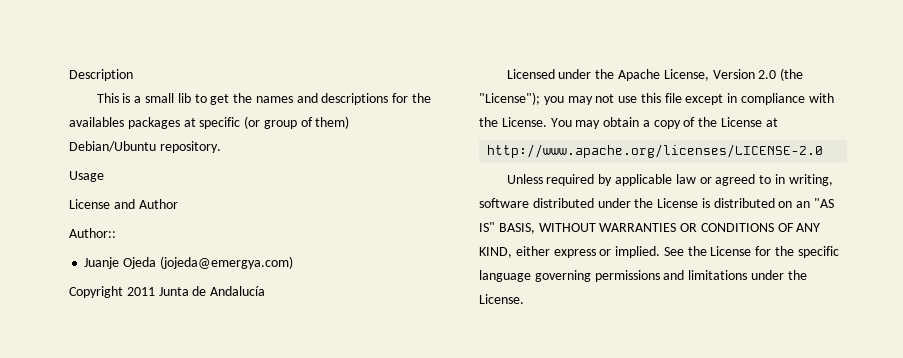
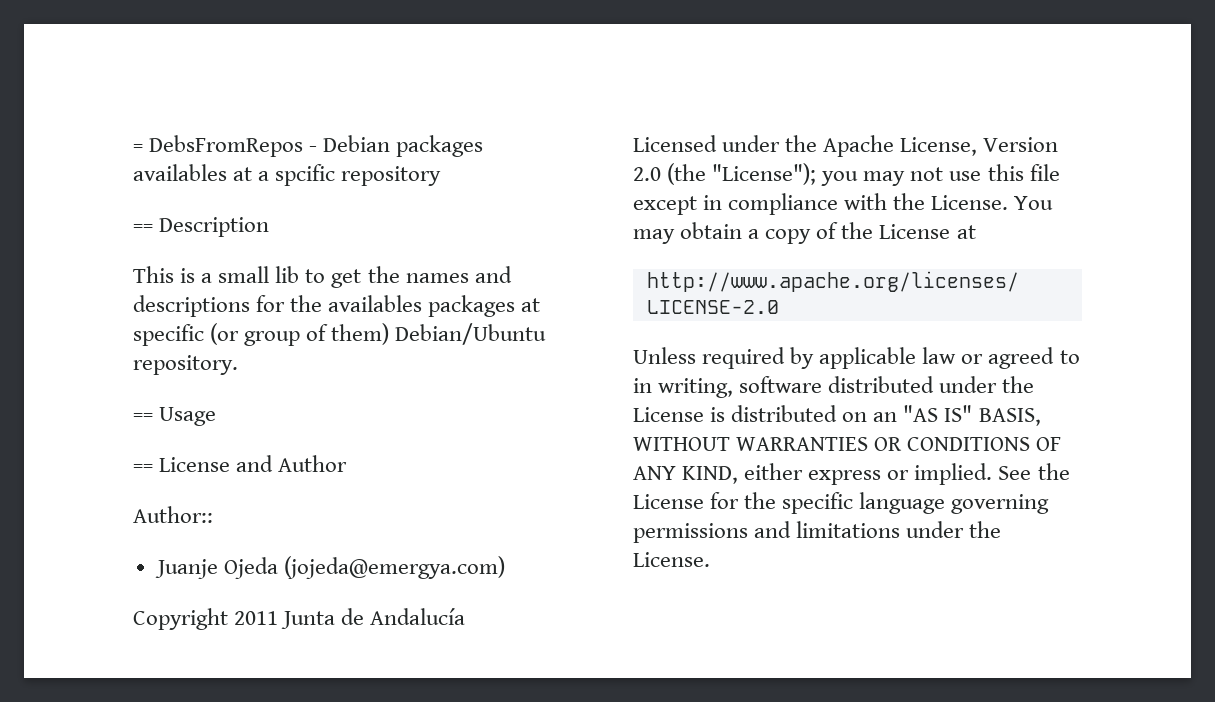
- Description
+ = DebsFromRepos - Debian packages availables at a spcific repository
+ == Description
- Usage
+ == Usage
- License and Author
+ == License and Author

